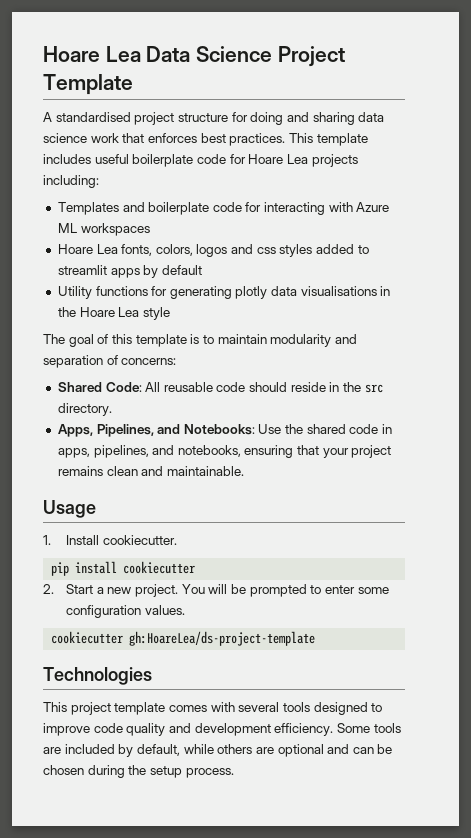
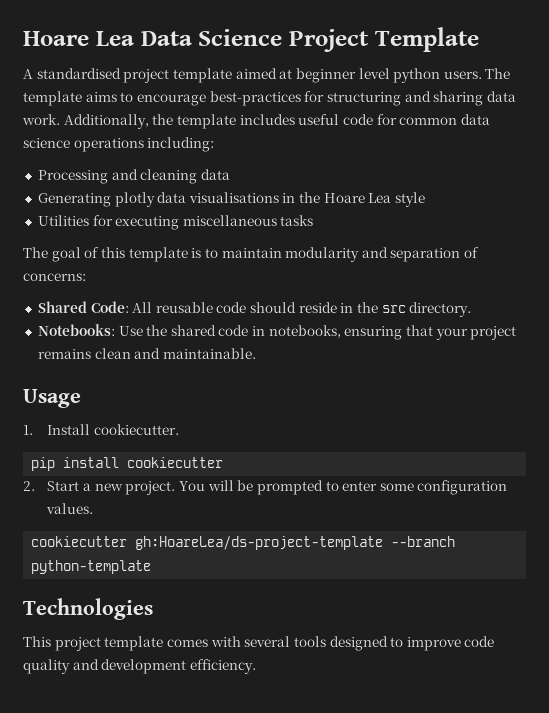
- A standardised project structure for doing and sharing data science work that enforces best practices. This template includes useful boilerplate code for Hoare Lea projects including:
- Templates and boilerplate code for interacting with Azure ML workspaces
- Hoare Lea fonts, colors, logos and css styles added to streamlit apps by default
- Utility functions for generating plotly data visualisations in the Hoare Lea style
+ A standardised project template aimed at beginner level python users. The template aims to encourage best-practices for structuring and sharing data work. Additionally, the template includes useful code for common data science operations including:
+ Processing and cleaning data
+ Generating plotly data visualisations in the Hoare Lea style
+ Utilities for executing miscellaneous tasks
- Apps, Pipelines, and Notebooks: Use the shared code in apps, pipelines, and notebooks, ensuring that your project remains clean and maintainable.
+ Notebooks: Use the shared code in notebooks, ensuring that your project remains clean and maintainable.
- cookiecutter gh:HoareLea/ds-project-template
+ cookiecutter gh:HoareLea/ds-project-template --branch python-template
- Some tools are included by default, while others are optional and can be chosen during the setup process.

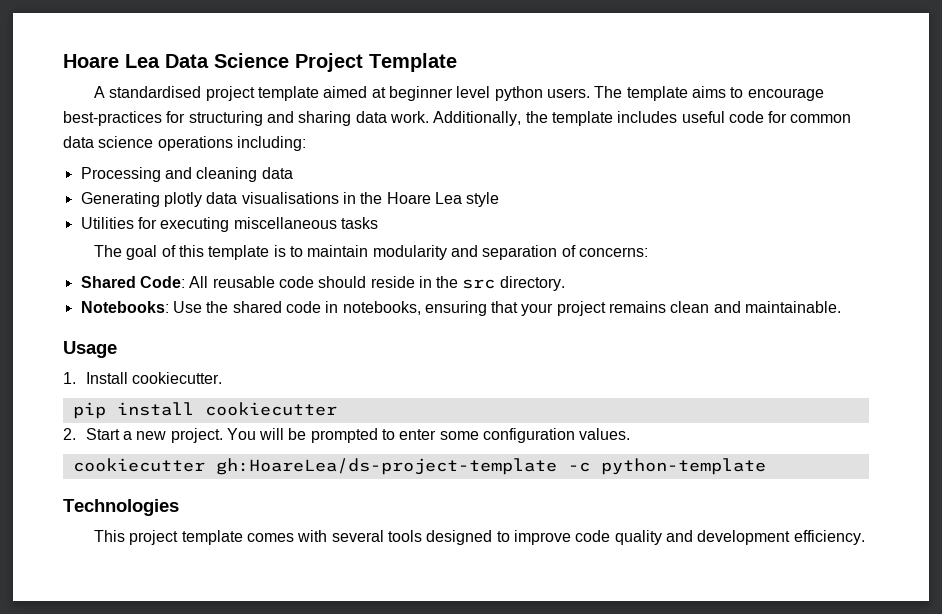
- cookiecutter gh:HoareLea/ds-project-template --branch python-template
+ cookiecutter gh:HoareLea/ds-project-template -c python-template

